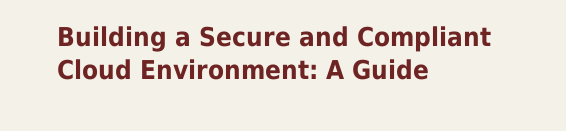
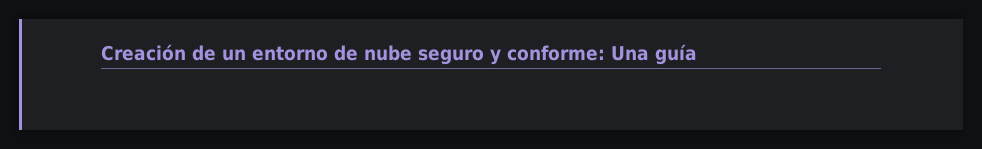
- Building a Secure and Compliant Cloud Environment: A Guide
+ Creación de un entorno de nube seguro y conforme: Una guía

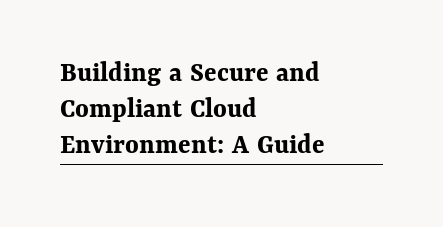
- Creación de un entorno de nube seguro y conforme: Una guía
+ Building a Secure and Compliant Cloud Environment: A Guide

